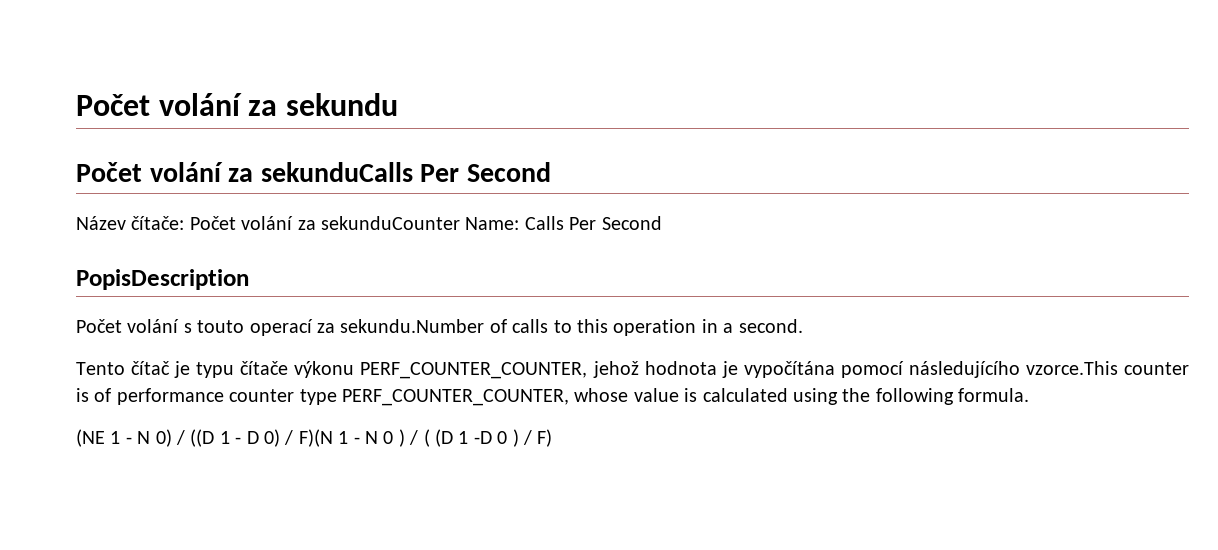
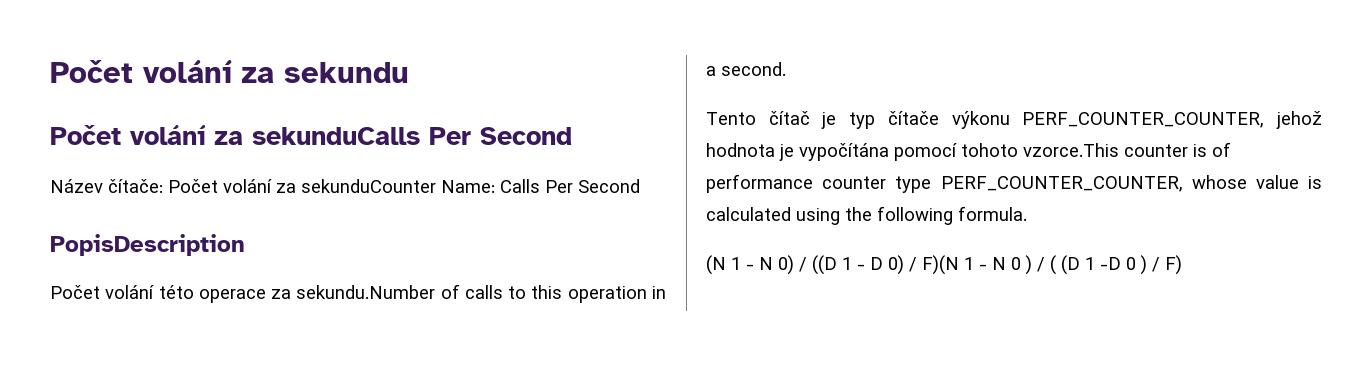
- Počet volání s touto operací za sekundu.Number of calls to this operation in a second.
+ Počet volání této operace za sekundu.Number of calls to this operation in a second.
- Tento čítač je typu čítače výkonu PERF_COUNTER_COUNTER, jehož hodnota je vypočítána pomocí následujícího vzorce.This counter is of performance counter type PERF_COUNTER_COUNTER, whose value is calculated using the following formula.
+ Tento čítač je typ čítače výkonu PERF_COUNTER_COUNTER, jehož hodnota je vypočítána pomocí tohoto vzorce.This counter is of performance counter type PERF_COUNTER_COUNTER, whose value is calculated using the following formula.
- (NE 1 - N 0) / ((D 1 - D 0) / F)(N 1 - N 0 ) / ( (D 1 -D 0 ) / F)
+ (N 1 - N 0) / ((D 1 - D 0) / F)(N 1 - N 0 ) / ( (D 1 -D 0 ) / F)

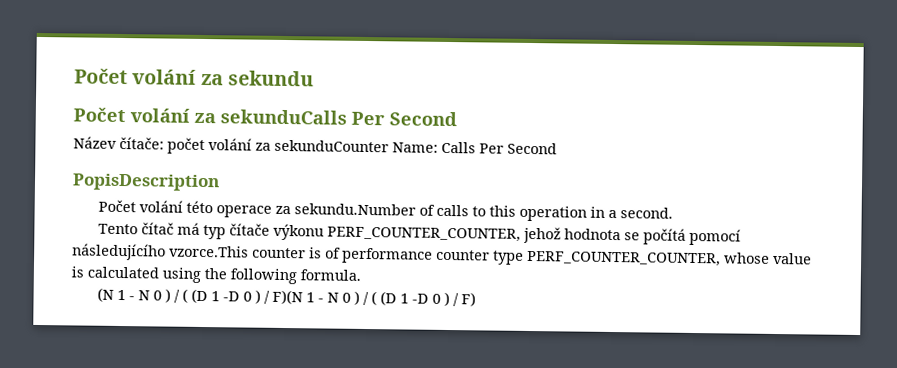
- Název čítače: Počet volání za sekunduCounter Name: Calls Per Second
+ Název čítače: počet volání za sekunduCounter Name: Calls Per Second
- Tento čítač je typ čítače výkonu PERF_COUNTER_COUNTER, jehož hodnota je vypočítána pomocí tohoto vzorce.This counter is of performance counter type PERF_COUNTER_COUNTER, whose value is calculated using the following formula.
+ Tento čítač má typ čítače výkonu PERF_COUNTER_COUNTER, jehož hodnota se počítá pomocí následujícího vzorce.This counter is of performance counter type PERF_COUNTER_COUNTER, whose value is calculated using the following formula.
- (N 1 - N 0) / ((D 1 - D 0) / F)(N 1 - N 0 ) / ( (D 1 -D 0 ) / F)
+ (N 1 - N 0 ) / ( (D 1 -D 0 ) / F)(N 1 - N 0 ) / ( (D 1 -D 0 ) / F)

